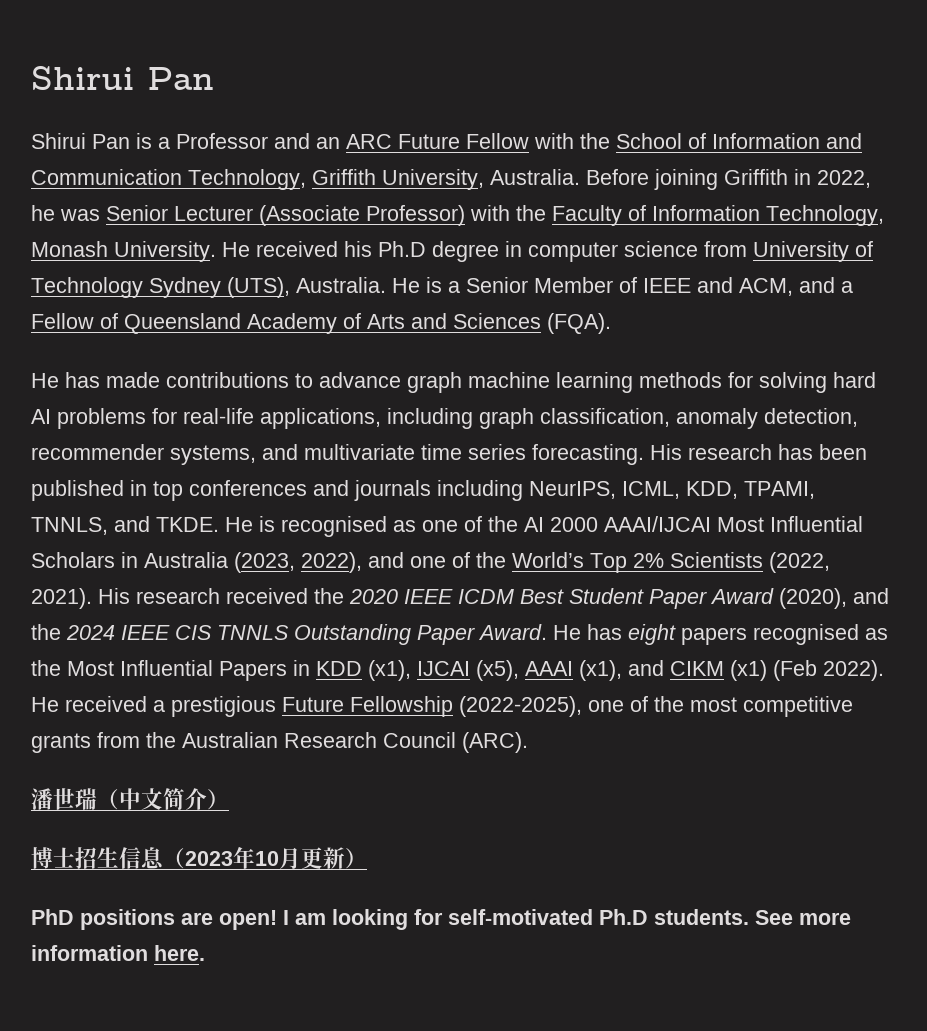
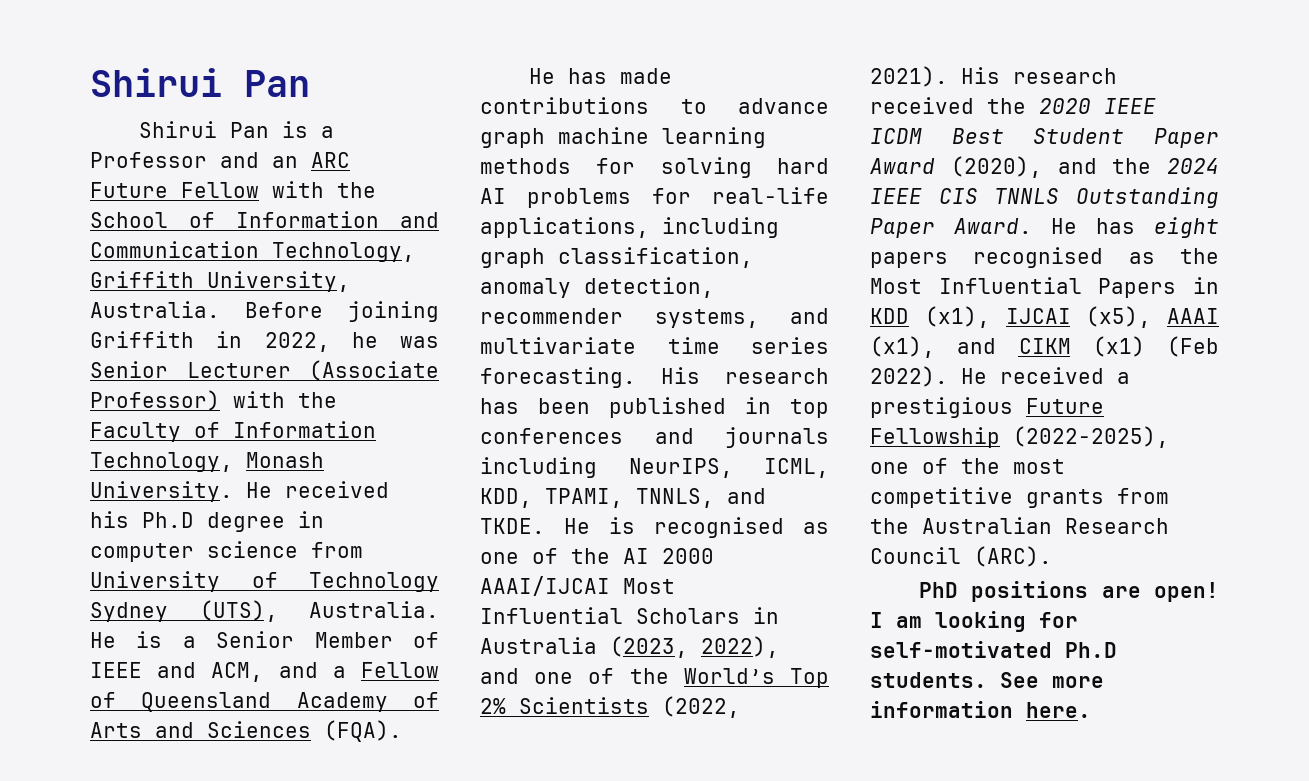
- 潘世瑞（中文简介）
- 博士招生信息（2023年10月更新）

